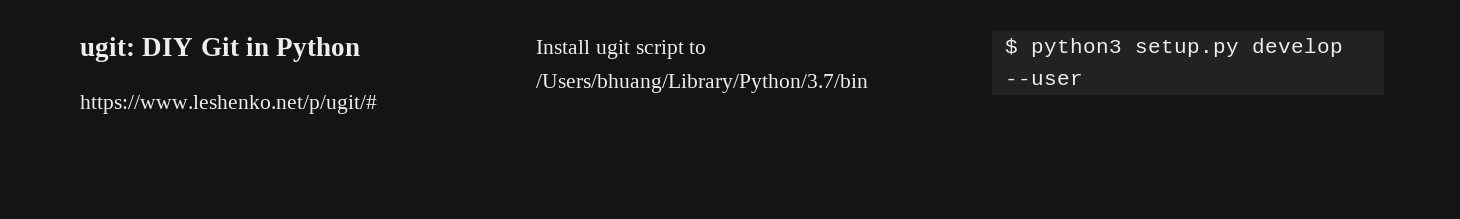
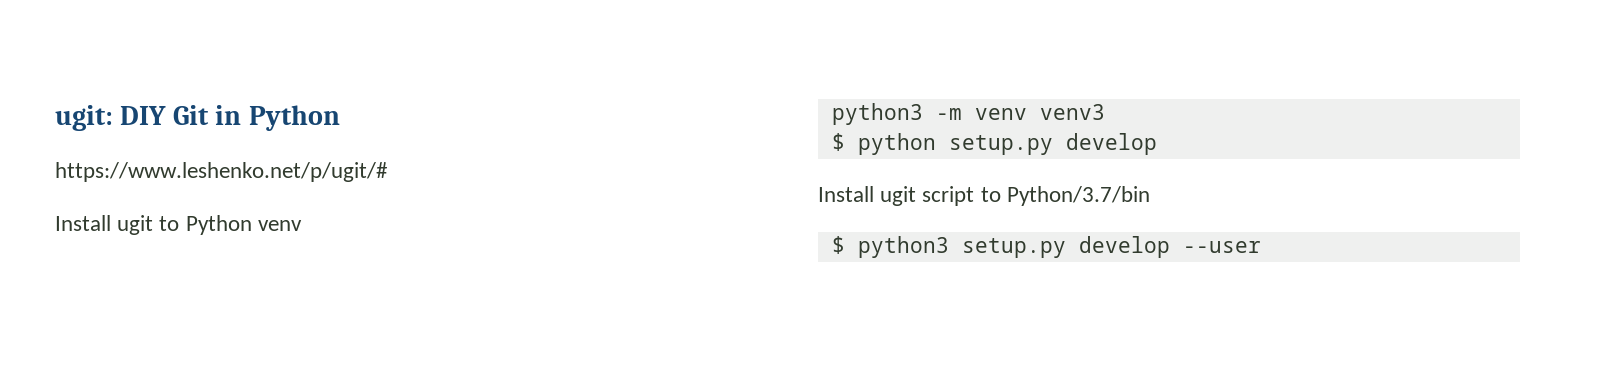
+ Install ugit to Python venv
+ python3 -m venv venv3
+ $ python setup.py develop
- Install ugit script to /Users/bhuang/Library/Python/3.7/bin
+ Install ugit script to Python/3.7/bin

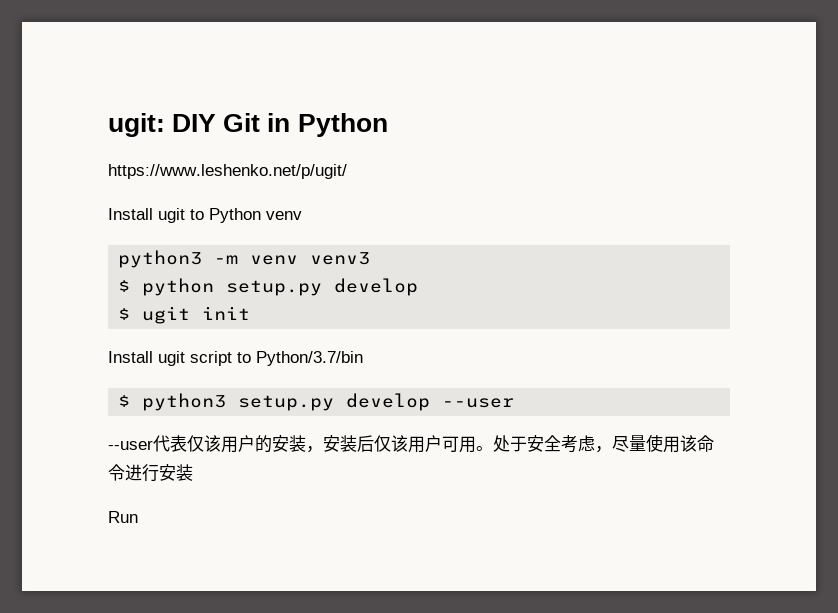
- https://www.leshenko.net/p/ugit/#
+ https://www.leshenko.net/p/ugit/
+ $ ugit init
+ --user代表仅该用户的安装，安装后仅该用户可用。处于安全考虑，尽量使用该命令进行安装
+ Run

